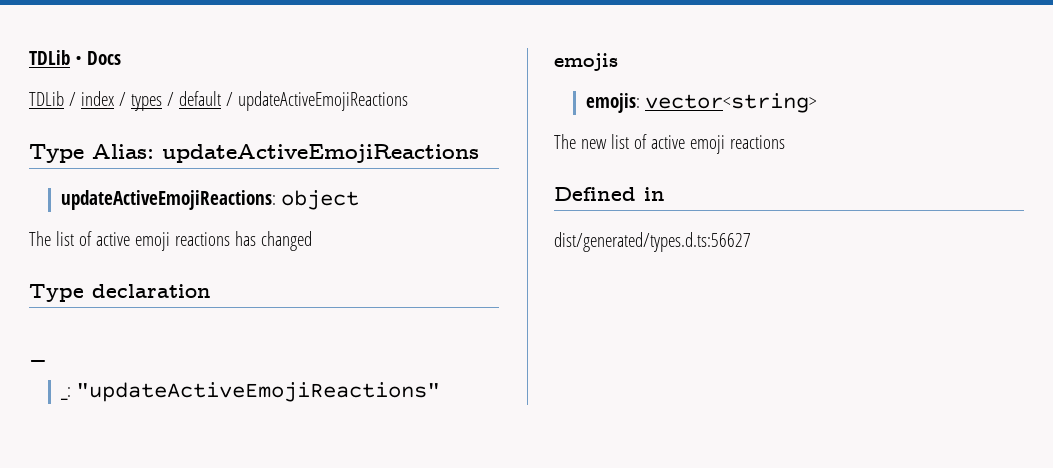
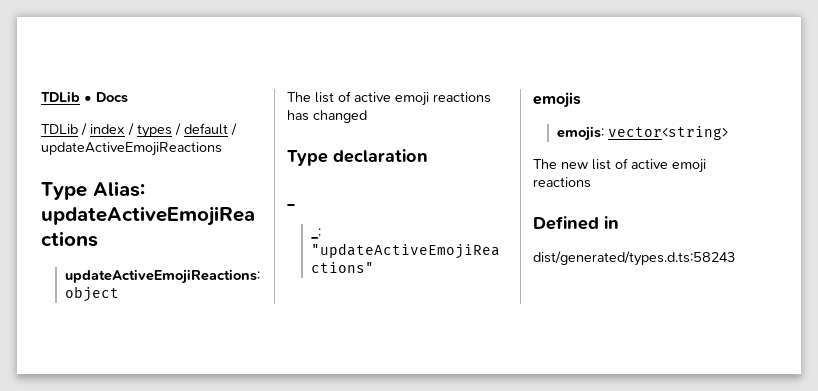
- dist/generated/types.d.ts:56627
+ dist/generated/types.d.ts:58243

